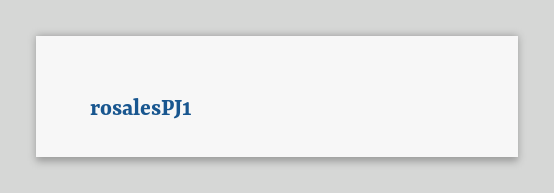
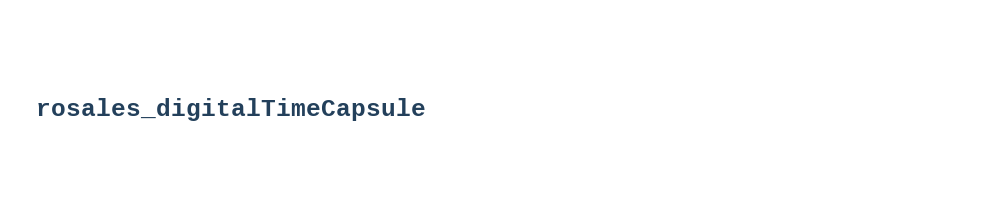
- rosalesPJ1
+ rosales_digitalTimeCapsule

